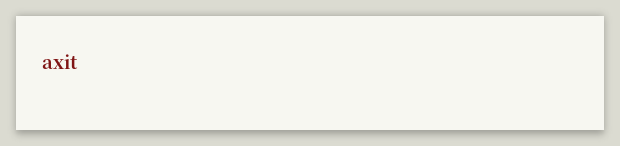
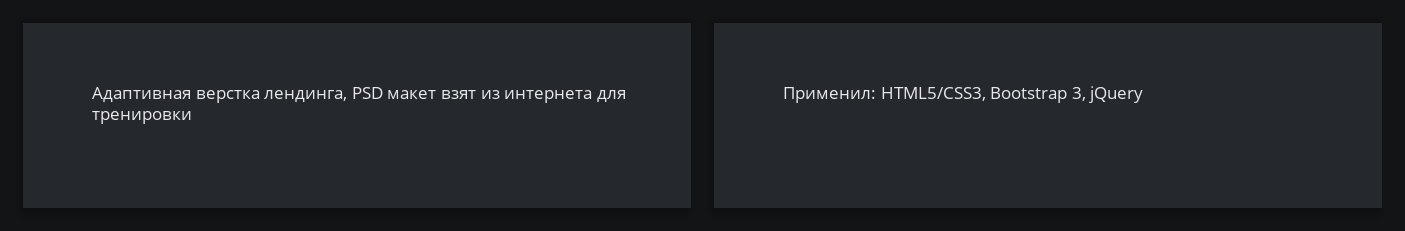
- axit
+ Адаптивная верстка лендинга, PSD макет взят из интернета для тренировки
+ Применил: HTML5/CSS3, Bootstrap 3, jQuery

